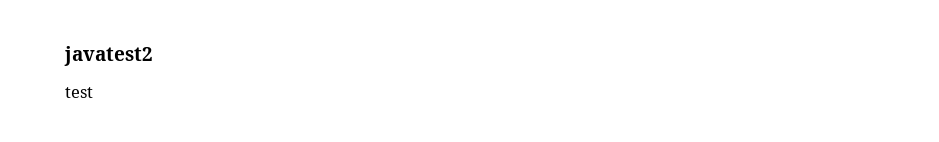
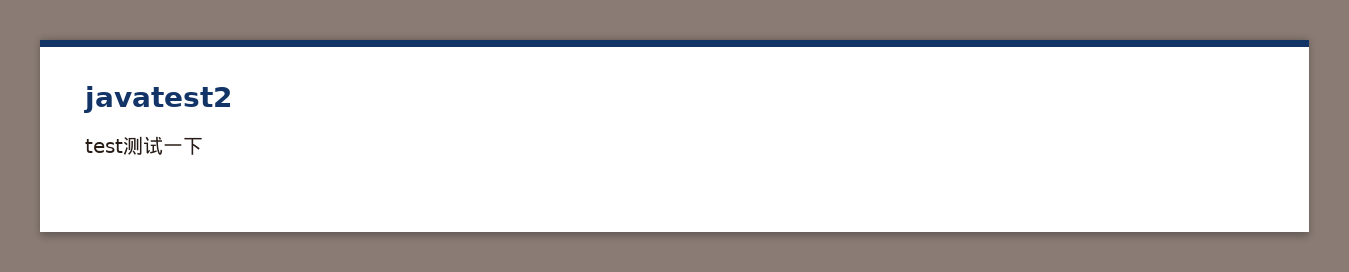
- test
+ test测试一下

